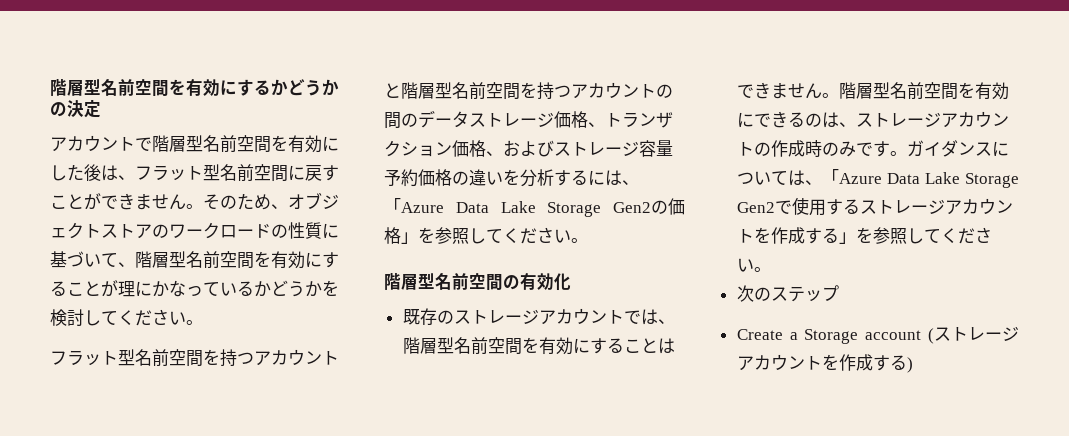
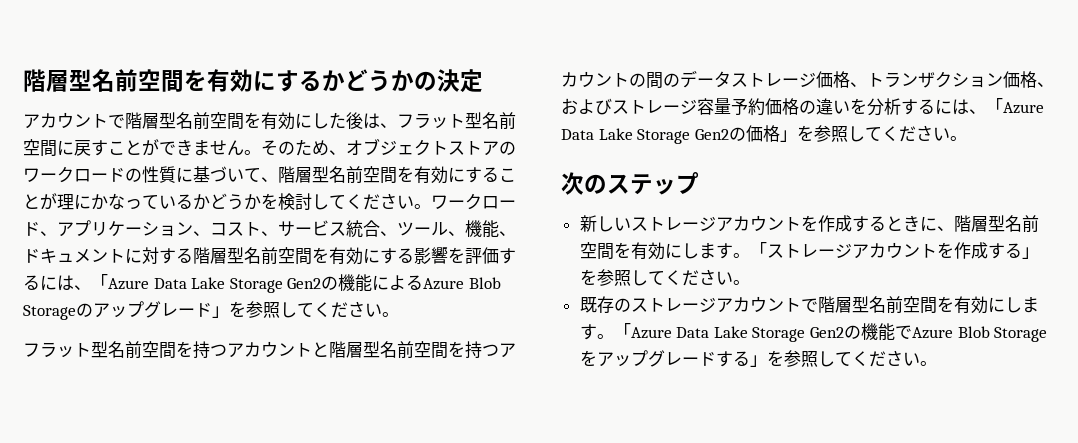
+ ワークロード、アプリケーション、コスト、サービス統合、ツール、機能、ドキュメントに対する階層型名前空間を有効にする影響を評価するには、「Azure Data Lake Storage Gen2の機能によるAzure Blob Storageのアップグレード」を参照してください。
- 階層型名前空間の有効化
- 既存のストレージアカウントでは、階層型名前空間を有効にすることはできません。階層型名前空間を有効にできるのは、ストレージアカウントの作成時のみです。ガイダンスについては、「Azure Data Lake Storage Gen2で使用するストレージアカウントを作成する」を参照してください。
+ 次のステップ
+ 新しいストレージアカウントを作成するときに、階層型名前空間を有効にします。「ストレージアカウントを作成する」を参照してください。
- 次のステップ
- Create a Storage account (ストレージアカウントを作成する)
+ 既存のストレージアカウントで階層型名前空間を有効にします。「Azure Data Lake Storage Gen2の機能でAzure Blob Storageをアップグレードする」を参照してください。

